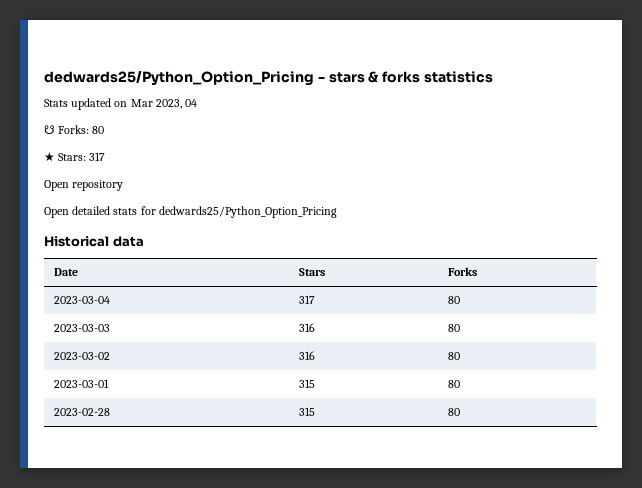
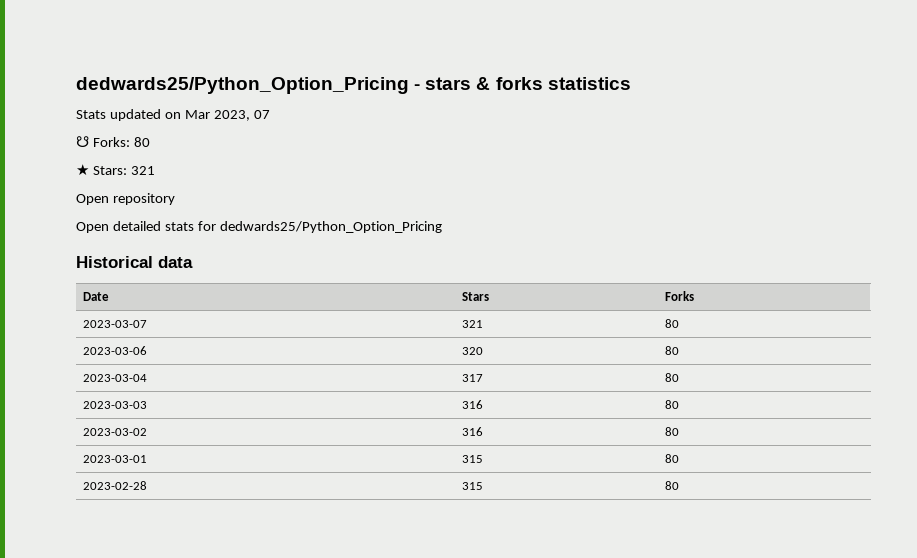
- Stats updated on Mar 2023, 04
+ Stats updated on Mar 2023, 07
- ★ Stars: 317
+ ★ Stars: 321
+ 2023-03-07 | 321 | 80
+ 2023-03-06 | 320 | 80

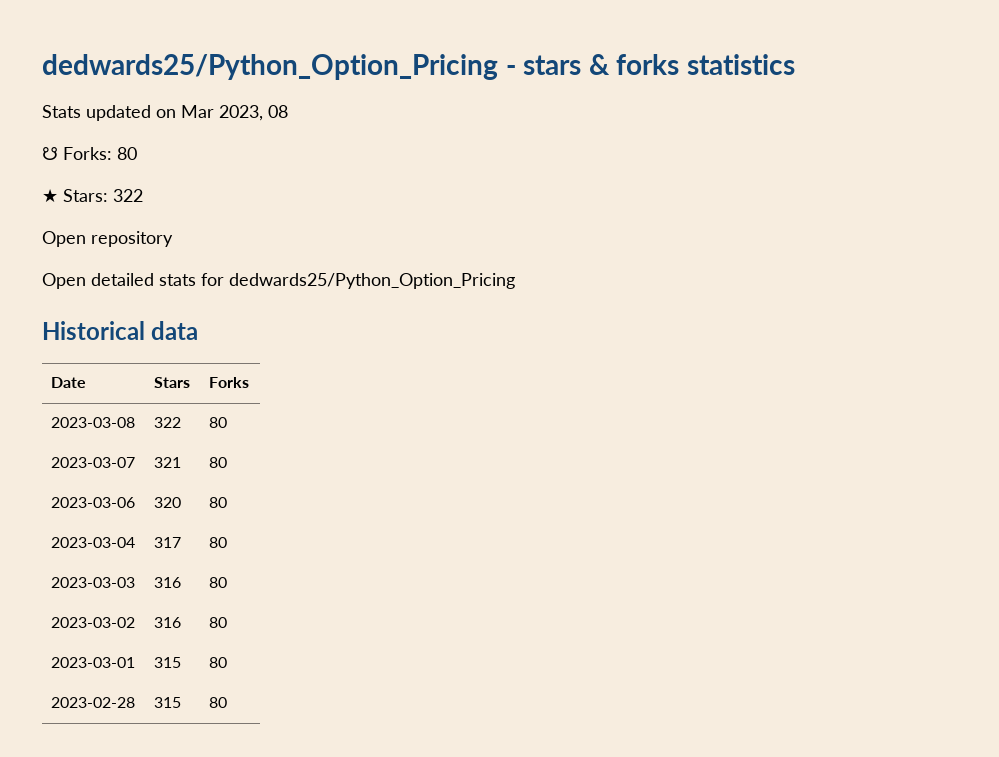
- Stats updated on Mar 2023, 07
+ Stats updated on Mar 2023, 08
- ★ Stars: 321
+ ★ Stars: 322
+ 2023-03-08 | 322 | 80

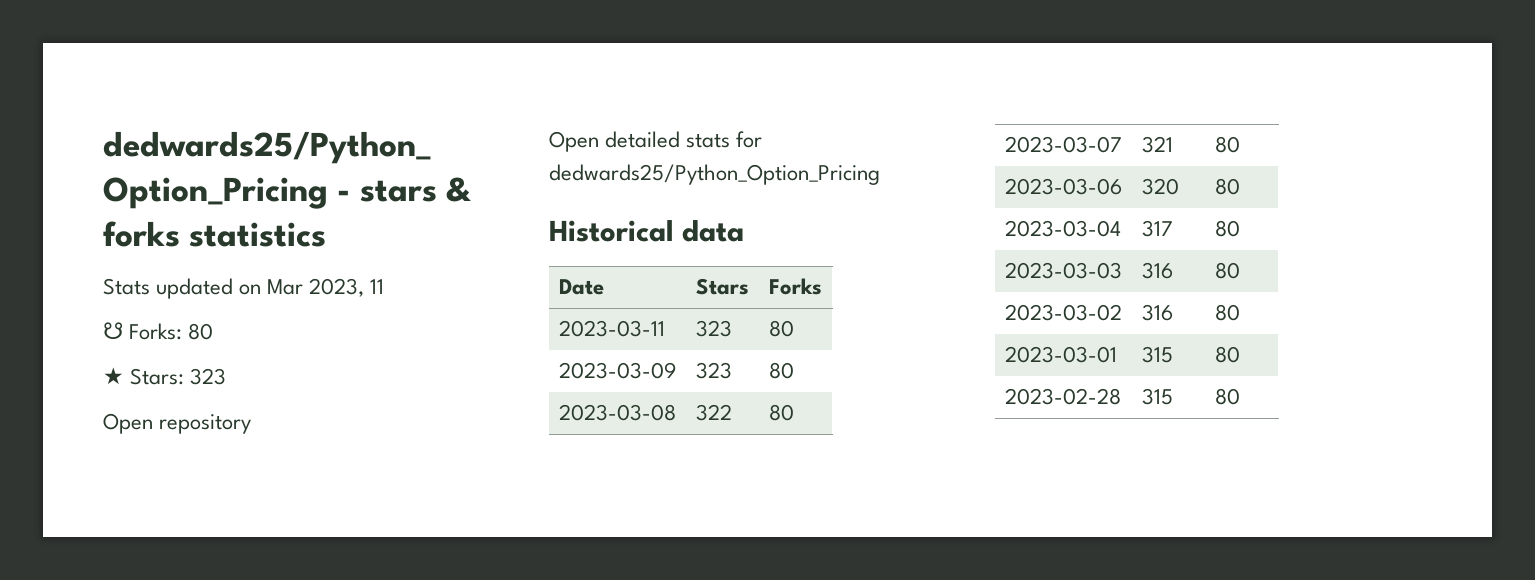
- Stats updated on Mar 2023, 08
+ Stats updated on Mar 2023, 11
- ★ Stars: 322
+ ★ Stars: 323
+ 2023-03-11 | 323 | 80
+ 2023-03-09 | 323 | 80

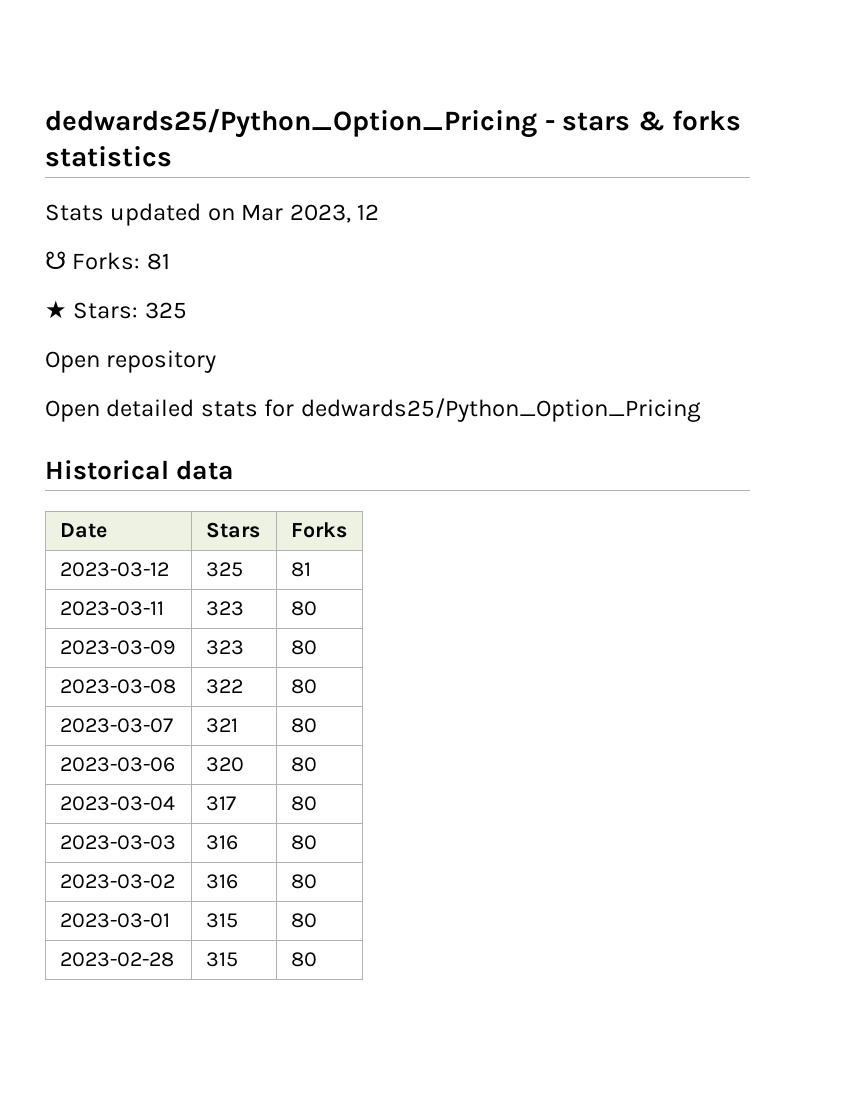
- Stats updated on Mar 2023, 11
+ Stats updated on Mar 2023, 12
- ☋ Forks: 80
+ ☋ Forks: 81
- ★ Stars: 323
+ ★ Stars: 325
+ 2023-03-12 | 325 | 81

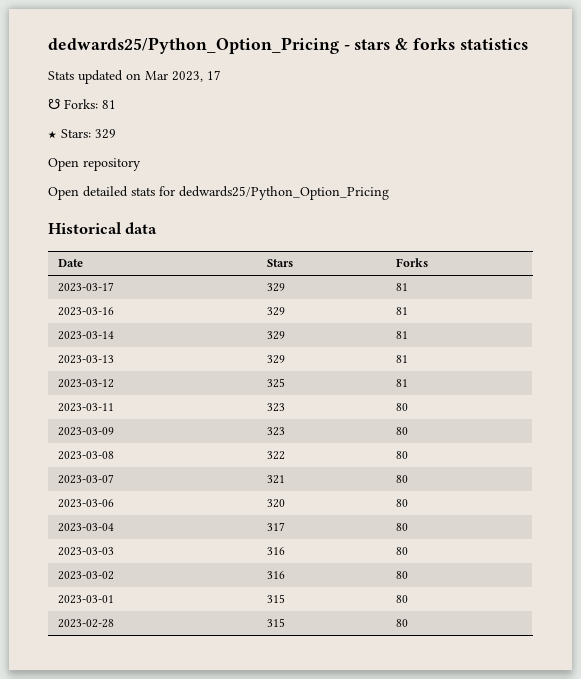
- Stats updated on Mar 2023, 12
+ Stats updated on Mar 2023, 17
- ★ Stars: 325
+ ★ Stars: 329
+ 2023-03-17 | 329 | 81
+ 2023-03-16 | 329 | 81
+ 2023-03-14 | 329 | 81
+ 2023-03-13 | 329 | 81

